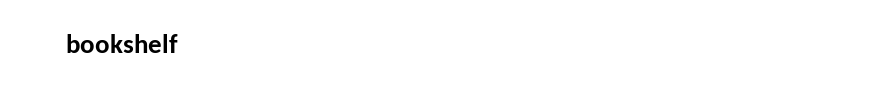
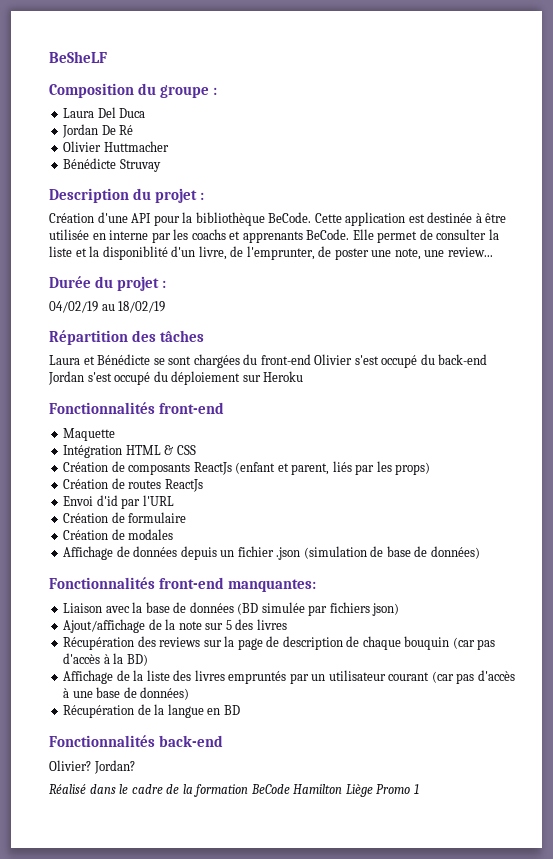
- bookshelf
+ BeSheLF
+ Composition du groupe :
+ Laura Del Duca
+ Jordan De Ré
+ Olivier Huttmacher
+ Bénédicte Struvay
+ Description du projet :
+ Création d'une API pour la bibliothèque BeCode. Cette application est destinée à être utilisée en interne par les coachs et apprenants BeCode. Elle permet de consulter la liste et la disponiblité d'un livre, de l'emprunter, de poster une note, une review...
+ Durée du projet :
+ 04/02/19 au 18/02/19
+ Répartition des tâches
+ Laura et Bénédicte se sont chargées du front-end Olivier s'est occupé du back-end Jordan s'est occupé du déploiement sur Heroku
+ Fonctionnalités front-end
+ Maquette
+ Intégration HTML & CSS
+ Création de composants ReactJs (enfant et parent, liés par les props)
+ Création de routes ReactJs
+ Envoi d'id par l'URL
+ Création de formulaire
+ Création de modales
+ Affichage de données depuis un fichier .json (simulation de base de données)
+ Fonctionnalités front-end manquantes:
+ Liaison avec la base de données (BD simulée par fichiers json)
+ Ajout/affichage de la note sur 5 des livres
+ Récupération des reviews sur la page de description de chaque bouquin (car pas d'accès à la BD)
+ Affichage de la liste des livres empruntés par un utilisateur courant (car pas d'accès à une base de données)
+ Récupération de la langue en BD
+ Fonctionnalités back-end
+ Olivier? Jordan?
+ Réalisé dans le cadre de la formation BeCode Hamilton Liège Promo 1

